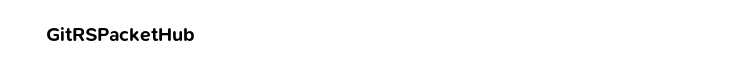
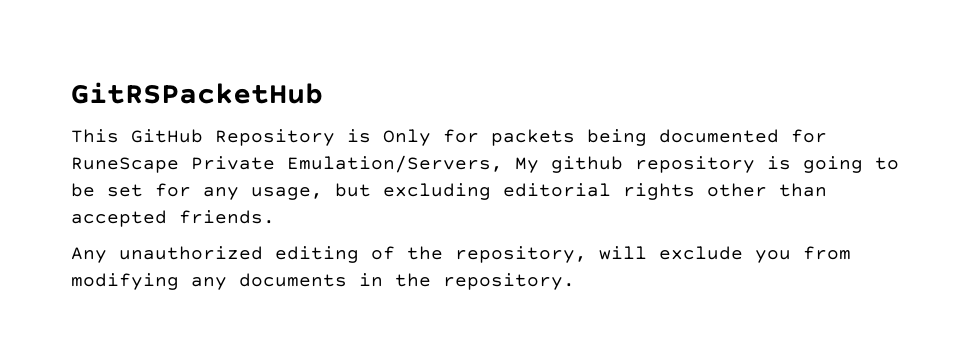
+ This GitHub Repository is Only for packets being documented for RuneScape Private Emulation/Servers, My github repository is going to be set for any usage, but excluding editorial rights other than accepted friends.
+ Any unauthorized editing of the repository, will exclude you from modifying any documents in the repository.

